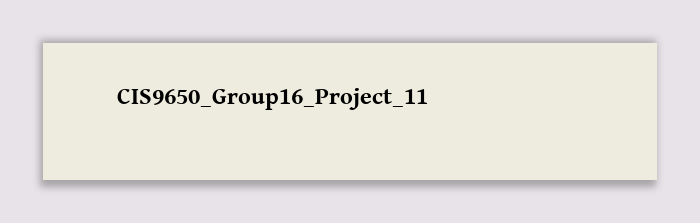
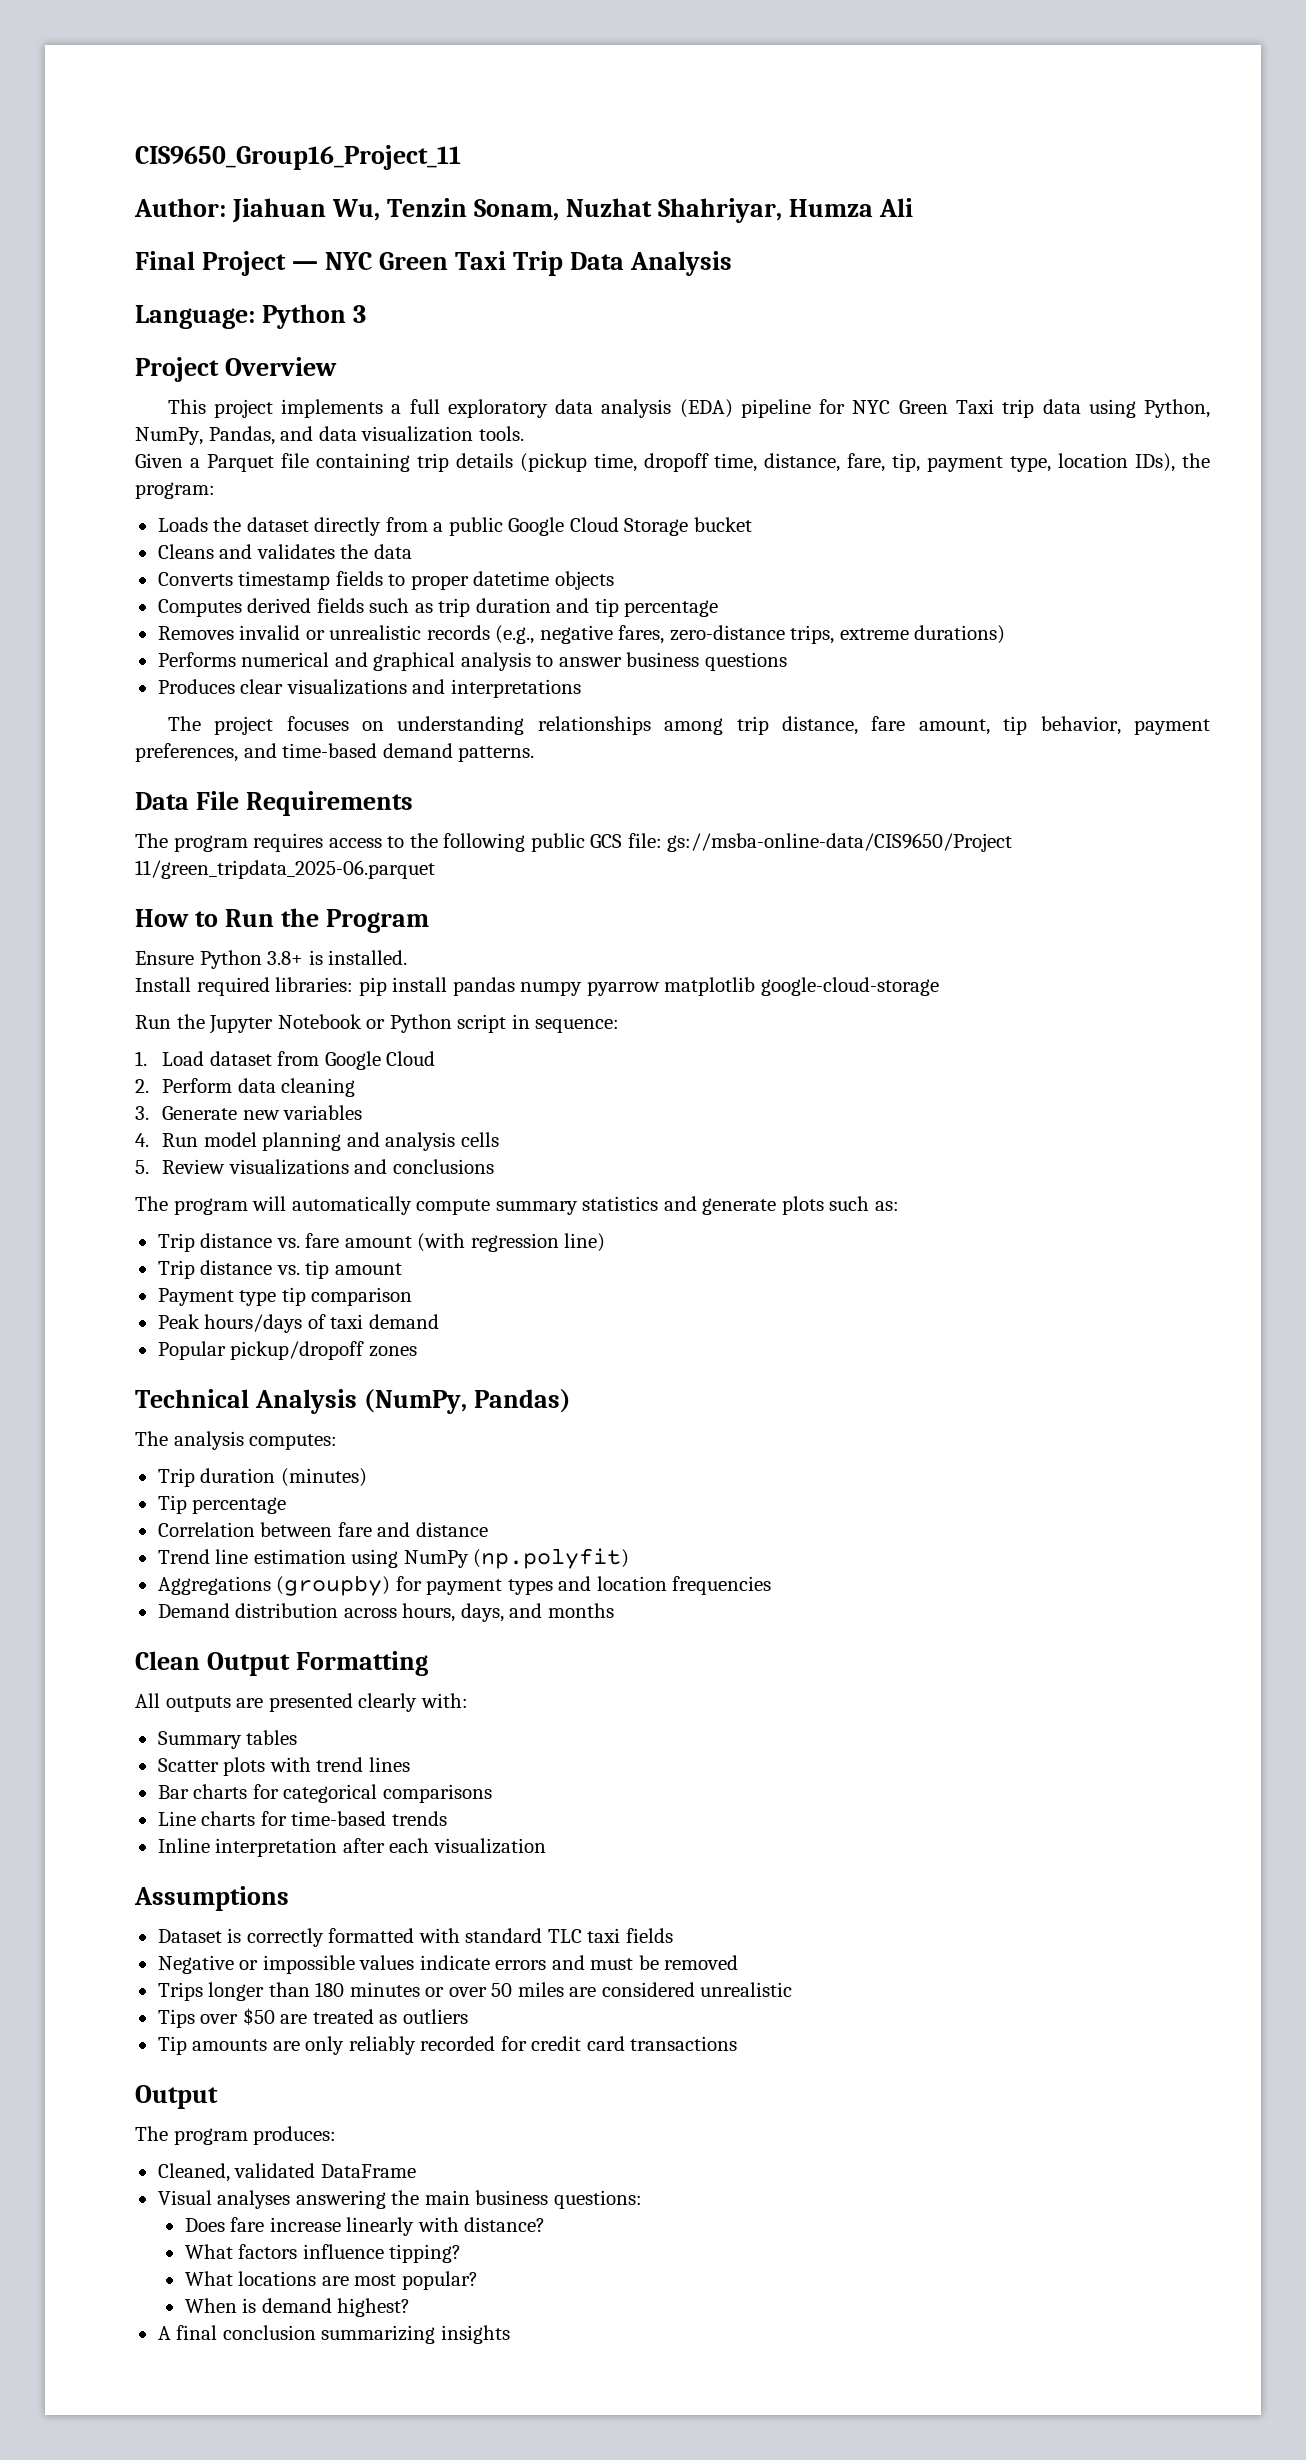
+ Author: Jiahuan Wu, Tenzin Sonam, Nuzhat Shahriyar, Humza Ali
+ Final Project — NYC Green Taxi Trip Data Analysis
+ Language: Python 3
+ Project Overview
+ This project implements a full exploratory data analysis (EDA) pipeline for NYC Green Taxi trip data using Python, NumPy, Pandas, and data visualization tools.
+ Given a Parquet file containing trip details (pickup time, dropoff time, distance, fare, tip, payment type, location IDs), the program:
+ Loads the dataset directly from a public Google Cloud Storage bucket
+ Cleans and validates the data
+ Converts timestamp fields to proper datetime objects
+ Computes derived fields such as trip duration and tip percentage
+ Removes invalid or unrealistic records (e.g., negative fares, zero-distance trips, extreme durations)
+ Performs numerical and graphical analysis to answer business questions
+ Produces clear visualizations and interpretations
+ The project focuses on understanding relationships among trip distance, fare amount, tip behavior, payment preferences, and time-based demand patterns.
+ Data File Requirements
+ The program requires access to the following public GCS file: gs://msba-online-data/CIS9650/Project 11/green_tripdata_2025-06.parquet
+ How to Run the Program
+ Ensure Python 3.8+ is installed.
+ Install required libraries: pip install pandas numpy pyarrow matplotlib google-cloud-storage
+ Run the Jupyter Notebook or Python script in sequence:
+ 1. Load dataset from Google Cloud
+ 2. Perform data cleaning
+ 3. Generate new variables
+ 4. Run model planning and analysis cells
+ 5. Review visualizations and conclusions
+ The program will automatically compute summary statistics and generate plots such as:
+ Trip distance vs. fare amount (with regression line)
+ Trip distance vs. tip amount
+ Payment type tip comparison
+ Peak hours/days of taxi demand
+ Popular pickup/dropoff zones
+ Technical Analysis (NumPy, Pandas)
+ The analysis computes:
+ Trip duration (minutes)
+ Tip percentage
+ Correlation between fare and distance
+ Trend line estimation using NumPy (np.polyfit)
+ Aggregations (groupby) for payment types and location frequencies
+ Demand distribution across hours, days, and months
+ Clean Output Formatting
+ All outputs are presented clearly with:
+ Summary tables
+ Scatter plots with trend lines
+ Bar charts for categorical comparisons
+ Line charts for time-based trends
+ Inline interpretation after each visualization
+ Assumptions
+ Dataset is correctly formatted with standard TLC taxi fields
+ Negative or impossible values indicate errors and must be removed
+ Trips longer than 180 minutes or over 50 miles are considered unrealistic
+ Tips over $50 are treated as outliers
+ Tip amounts are only reliably recorded for credit card transactions
+ Output
+ The program produces:
+ Cleaned, validated DataFrame
+ Visual analyses answering the main business questions:
+ Does fare increase linearly with distance?
+ What factors influence tipping?
+ What locations are most popular?
+ When is demand highest?
+ A final conclusion summarizing insights

